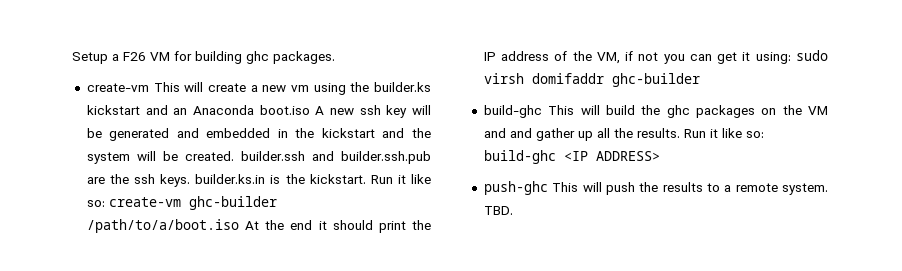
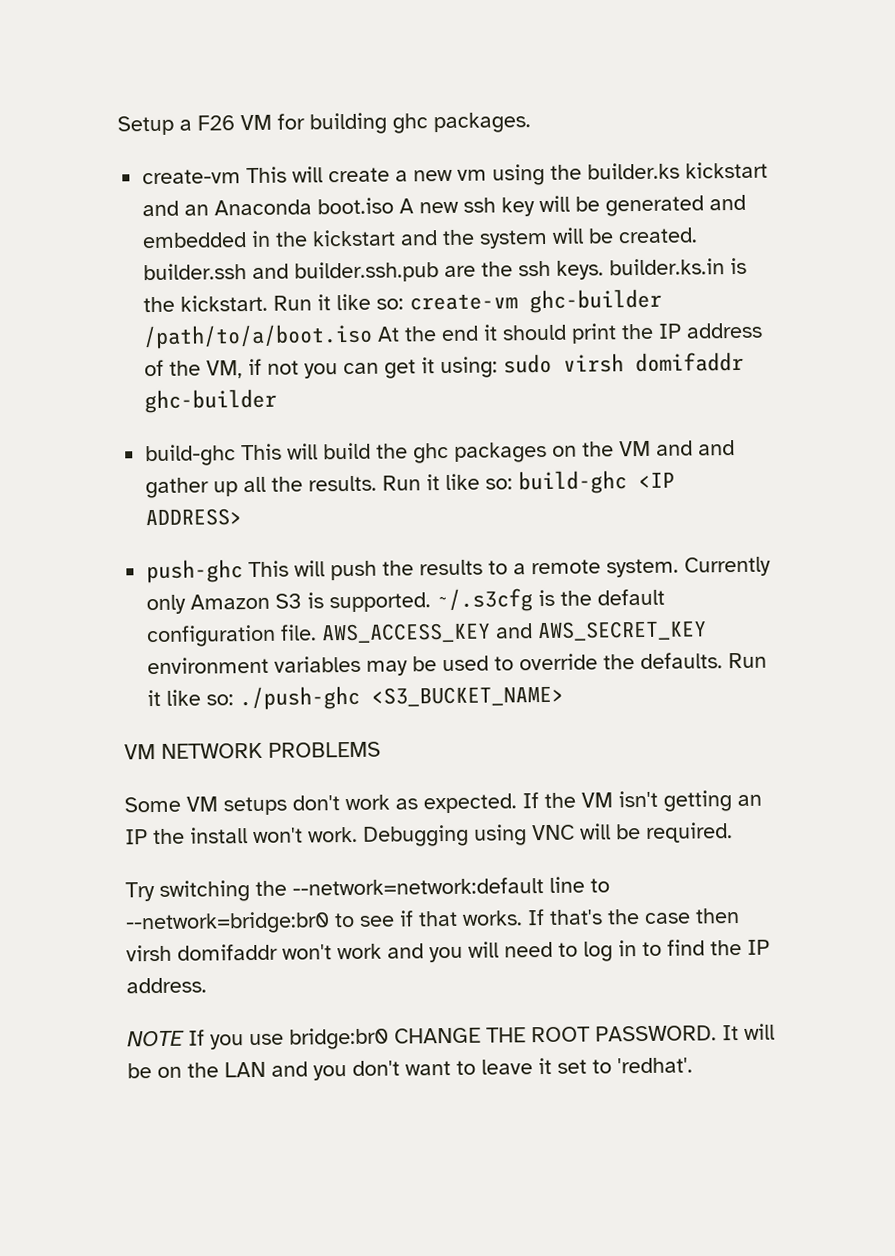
- TBD.
+ Currently only Amazon S3 is supported. ~/.s3cfg is the default configuration file. AWS_ACCESS_KEY and AWS_SECRET_KEY environment variables may be used to override the defaults. Run it like so: ./push-ghc <S3_BUCKET_NAME>
+ VM NETWORK PROBLEMS
+ Some VM setups don't work as expected. If the VM isn't getting an IP the install won't work. Debugging using VNC will be required.
+ Try switching the --network=network:default line to --network=bridge:br0 to see if that works. If that's the case then virsh domifaddr won't work and you will need to log in to find the IP address.
+ NOTE If you use bridge:br0 CHANGE THE ROOT PASSWORD. It will be on the LAN and you don't want to leave it set to 'redhat'.

